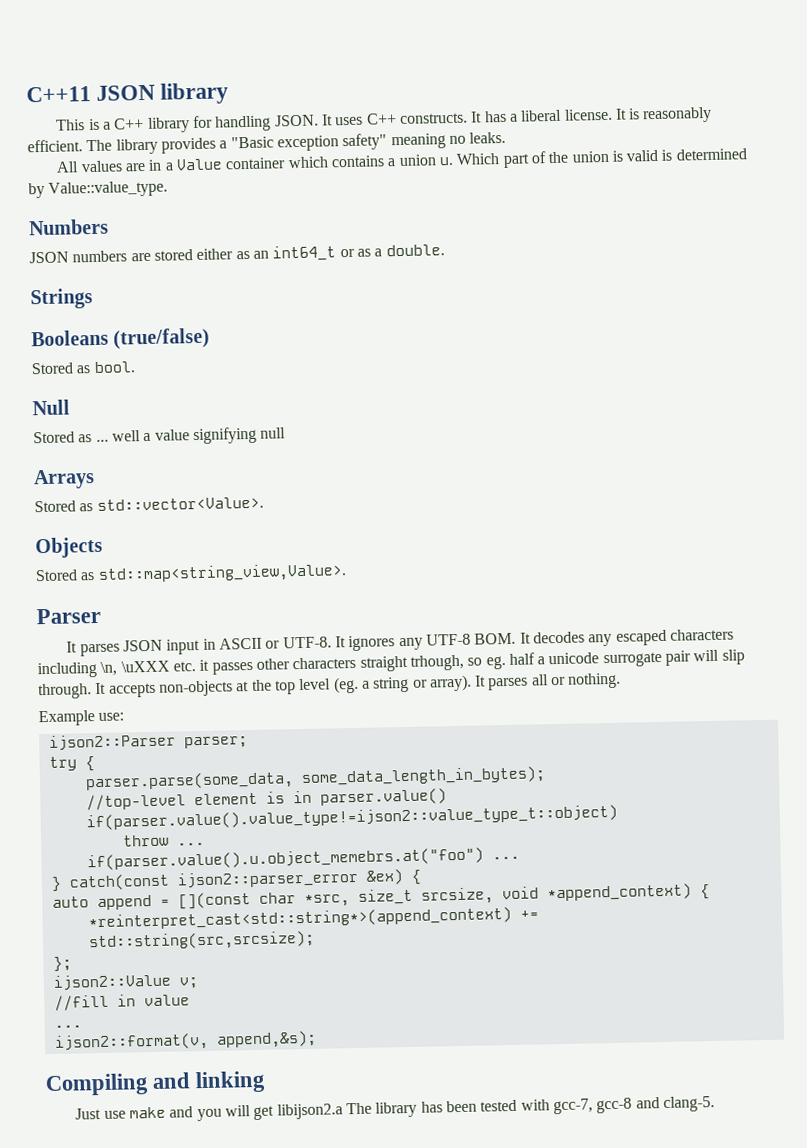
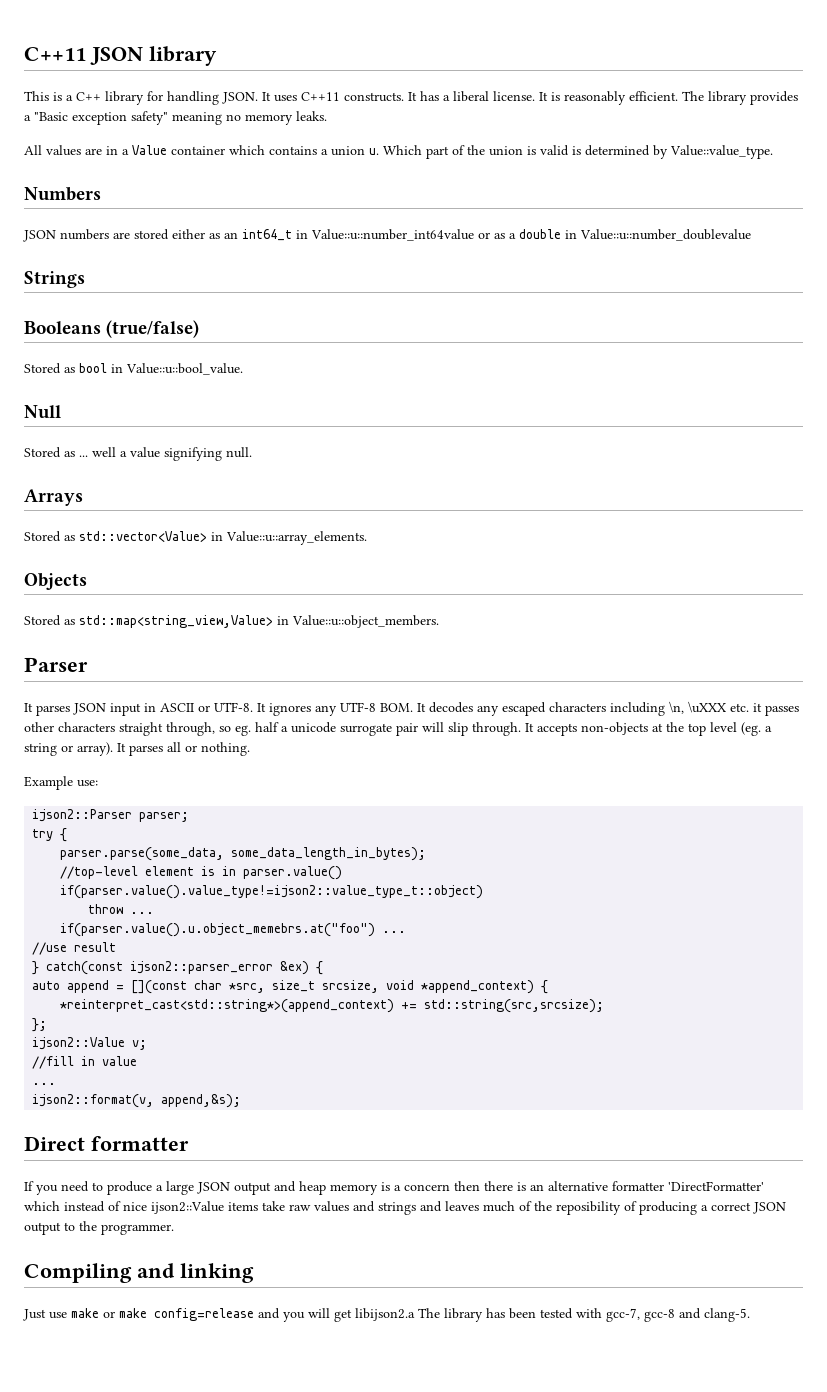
- It uses C++ constructs.
+ It uses C++11 constructs.
- The library provides a "Basic exception safety" meaning no leaks.
+ The library provides a "Basic exception safety" meaning no memory leaks.
- JSON numbers are stored either as an int64_t or as a double.
+ JSON numbers are stored either as an int64_t in Value::u::number_int64value or as a double in Value::u::number_doublevalue
- Stored as bool.
+ Stored as bool in Value::u::bool_value.
- Stored as ... well a value signifying null
+ Stored as ... well a value signifying null.
- Stored as std::vector<Value>.
+ Stored as std::vector<Value> in Value::u::array_elements.
- Stored as std::map<string_view,Value>.
+ Stored as std::map<string_view,Value> in Value::u::object_members.
- It ignores any UTF-8 BOM. It decodes any escaped characters including \n, \uXXX etc. it passes other characters straight trhough, so eg. half a unicode surrogate pair will slip through.
+ It ignores any UTF-8 BOM. It decodes any escaped characters including \n, \uXXX etc. it passes other characters straight through, so eg. half a unicode surrogate pair will slip through.
+ //use result
+ Direct formatter
+ If you need to produce a large JSON output and heap memory is a concern then there is an alternative formatter 'DirectFormatter' which instead of nice ijson2::Value items take raw values and strings and leaves much of the reposibility of producing a correct JSON output to the programmer.
- Just use make and you will get libijson2.a The library has been tested with gcc-7, gcc-8 and clang-5.
+ Just use make or make config=release and you will get libijson2.a The library has been tested with gcc-7, gcc-8 and clang-5.

